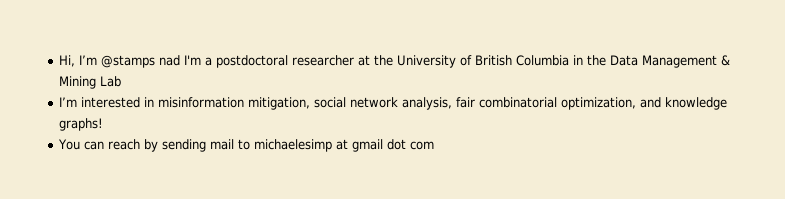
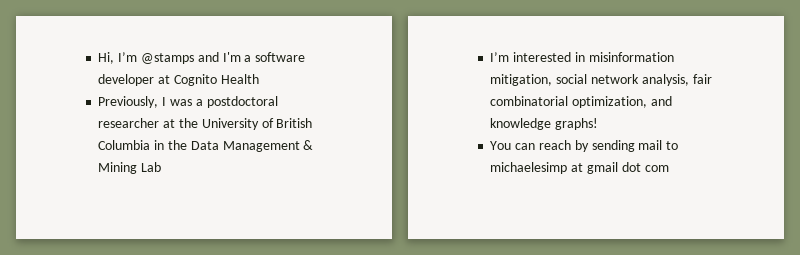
- Hi, I’m @stamps nad I'm a postdoctoral researcher at the University of British Columbia in the Data Management & Mining Lab
+ Hi, I’m @stamps and I'm a software developer at Cognito Health
+ Previously, I was a postdoctoral researcher at the University of British Columbia in the Data Management & Mining Lab

